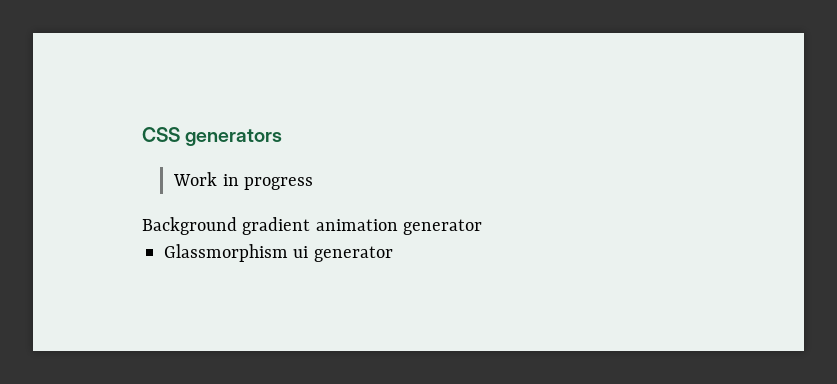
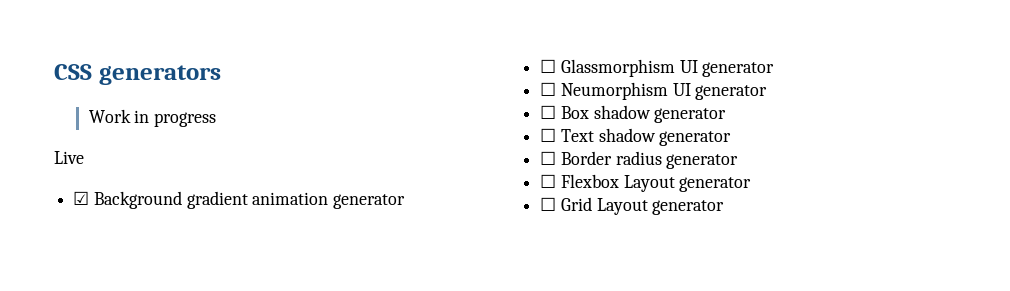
- Background gradient animation generator
+ Live
+ ☑ Background gradient animation generator
- Glassmorphism ui generator
+ ☐ Glassmorphism UI generator
+ ☐ Neumorphism UI generator
+ ☐ Box shadow generator
+ ☐ Text shadow generator
+ ☐ Border radius generator
+ ☐ Flexbox Layout generator
+ ☐ Grid Layout generator

